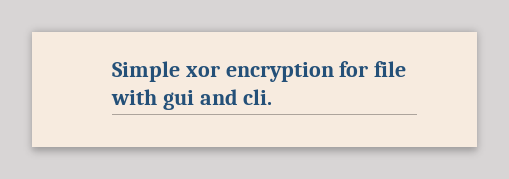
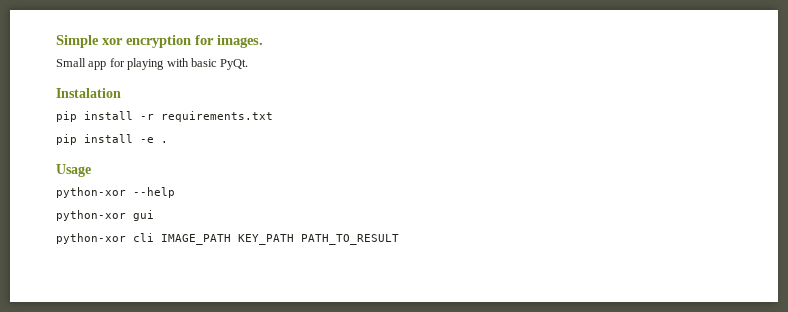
- Simple xor encryption for file with gui and cli.
+ Simple xor encryption for images.
+ Small app for playing with basic PyQt.
+ Instalation
+ pip install -r requirements.txt
+ pip install -e .
+ Usage
+ python-xor --help
+ python-xor gui
+ python-xor cli IMAGE_PATH KEY_PATH PATH_TO_RESULT

